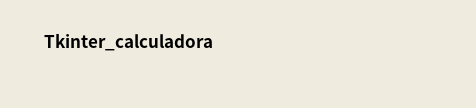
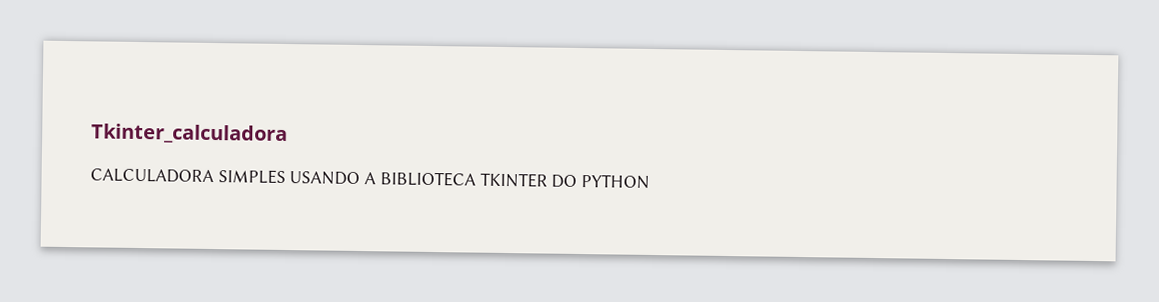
+ CALCULADORA SIMPLES USANDO A BIBLIOTECA TKINTER DO PYTHON

